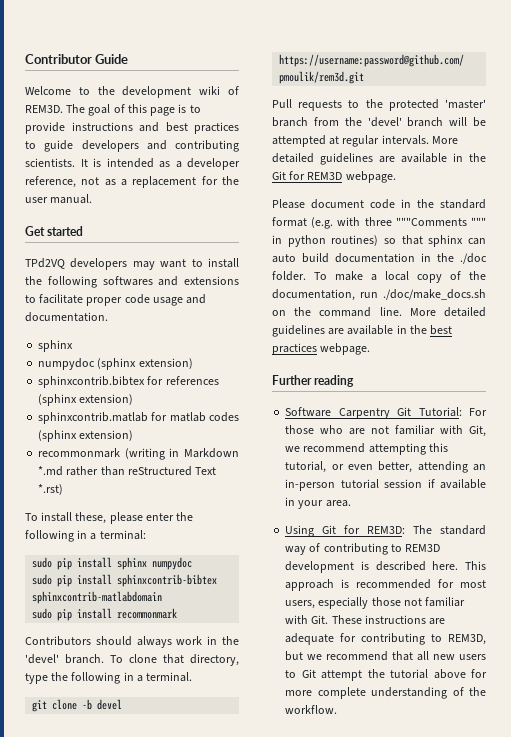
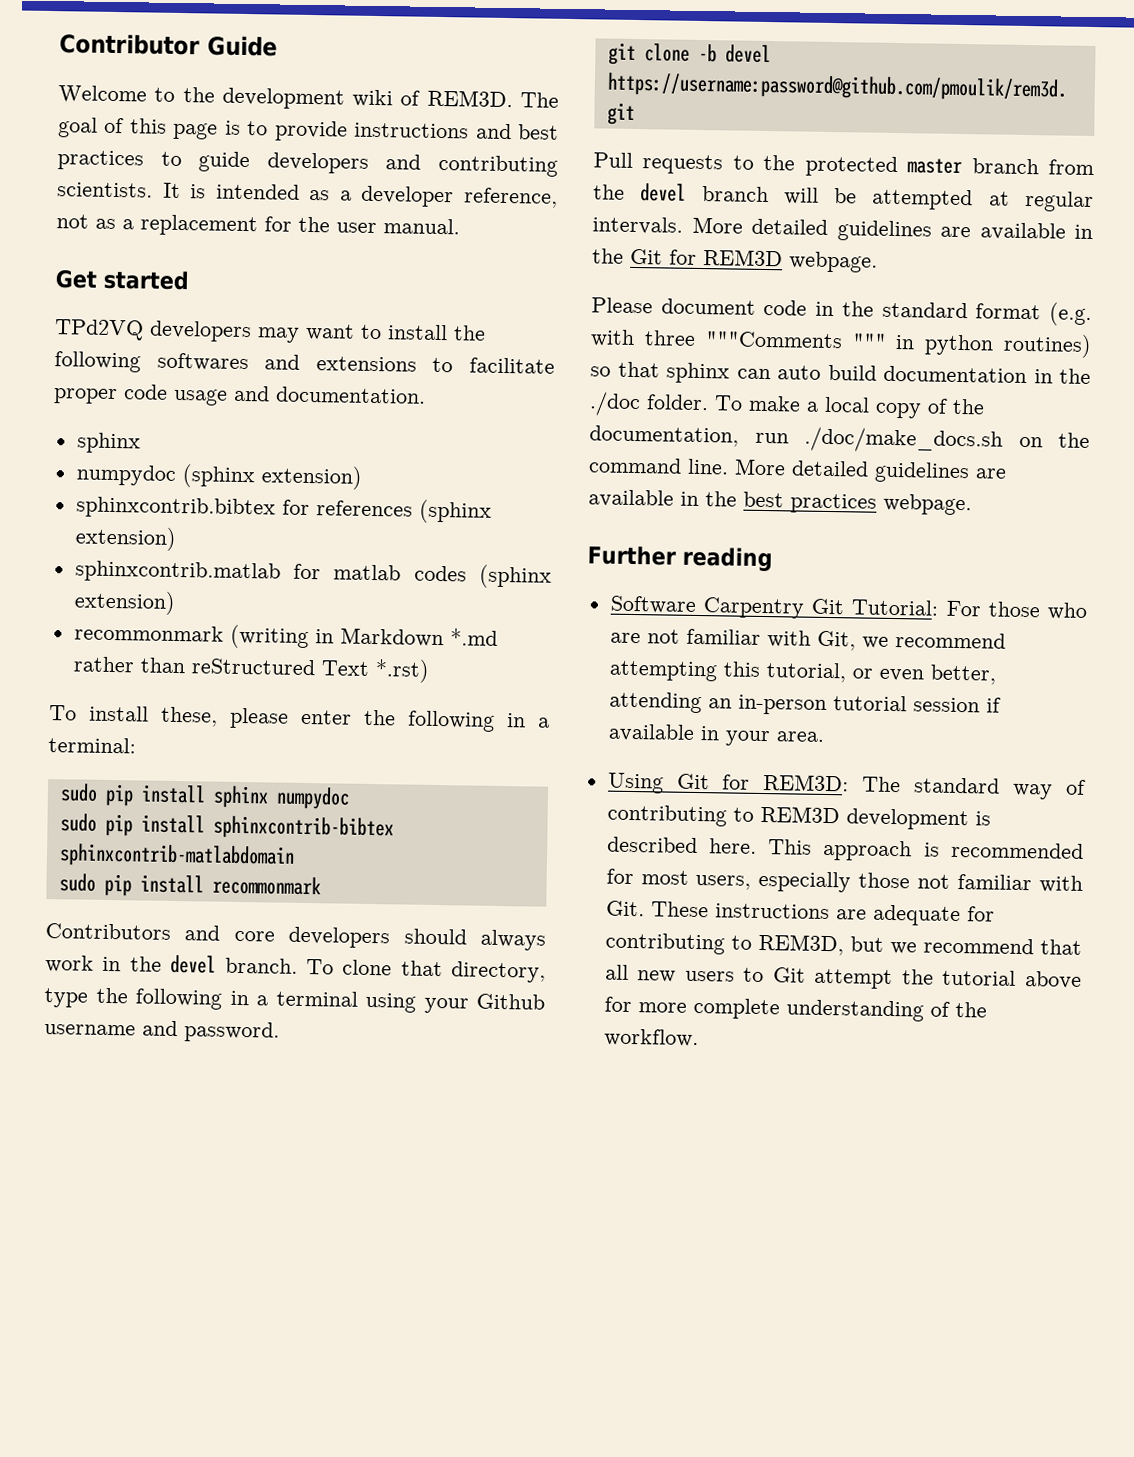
- Contributors should always work in the 'devel' branch.
+ Contributors and core developers should always work in the devel branch.
- To clone that directory, type the following in a terminal.
+ To clone that directory, type the following in a terminal using your Github username and password.
- Pull requests to the protected 'master' branch from the 'devel' branch will be attempted at regular intervals.
+ Pull requests to the protected master branch from the devel branch will be attempted at regular intervals.

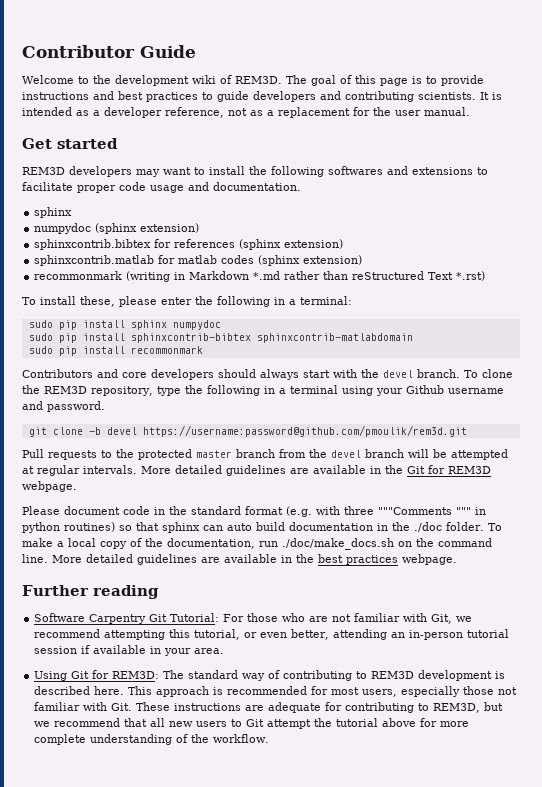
- TPd2VQ developers may want to install the following softwares and extensions to facilitate proper code usage and documentation.
+ REM3D developers may want to install the following softwares and extensions to facilitate proper code usage and documentation.
- Contributors and core developers should always work in the devel branch.
+ Contributors and core developers should always start with the devel branch.
- To clone that directory, type the following in a terminal using your Github username and password.
+ To clone the REM3D repository, type the following in a terminal using your Github username and password.

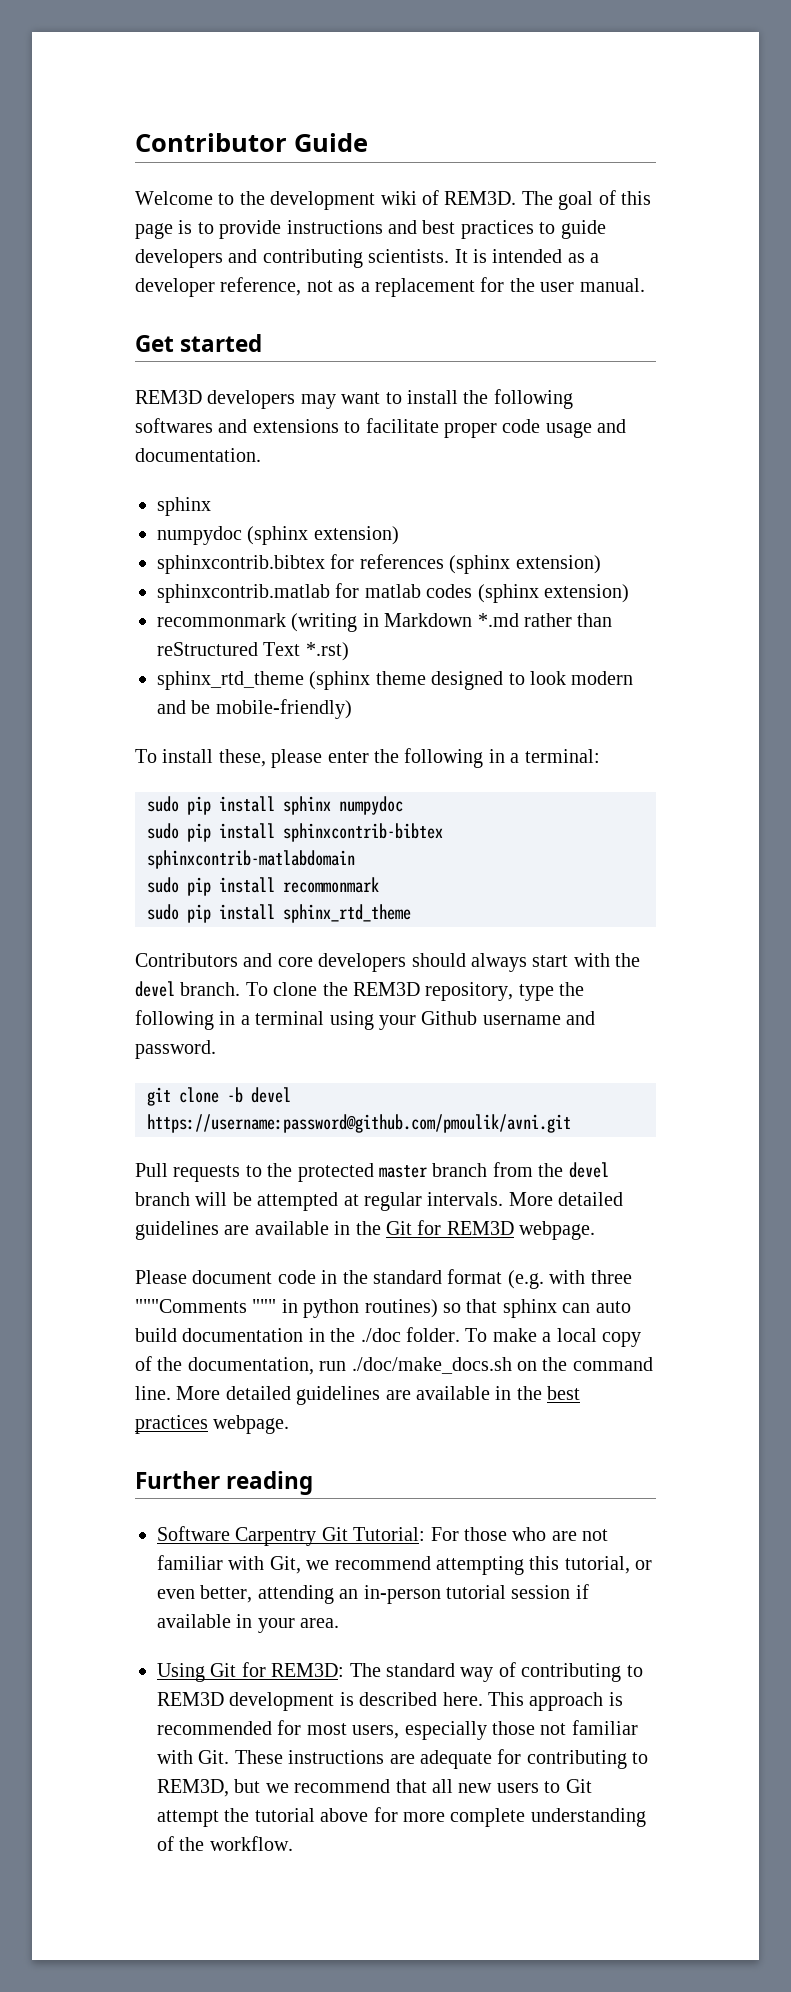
+ sphinx_rtd_theme (sphinx theme designed to look modern and be mobile-friendly)
+ sudo pip install sphinx_rtd_theme
- git clone -b devel https://username:password@github.com/pmoulik/rem3d.git
+ git clone -b devel https://username:password@github.com/pmoulik/avni.git

